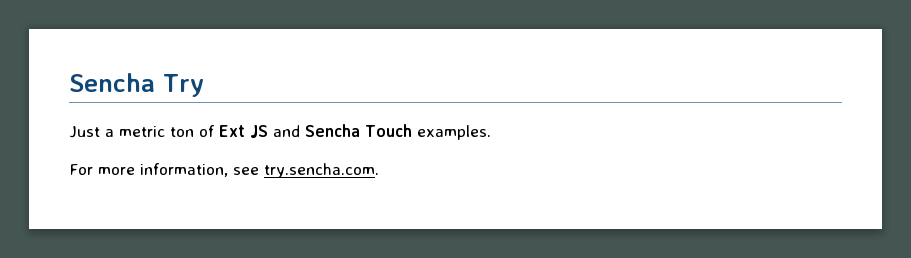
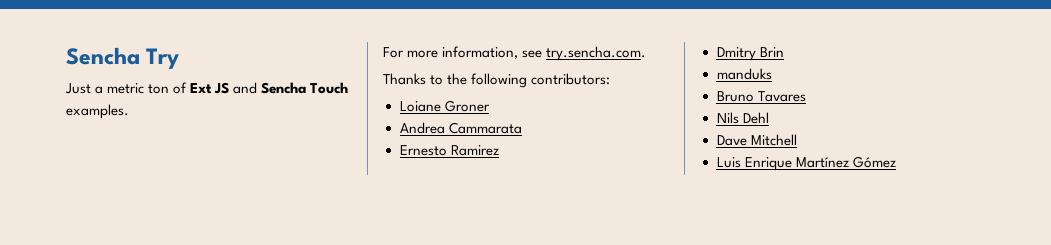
+ Thanks to the following contributors:
+ Loiane Groner
+ Andrea Cammarata
+ Ernesto Ramirez
+ Dmitry Brin
+ manduks
+ Bruno Tavares
+ Nils Dehl
+ Dave Mitchell
+ Luis Enrique Martínez Gómez

